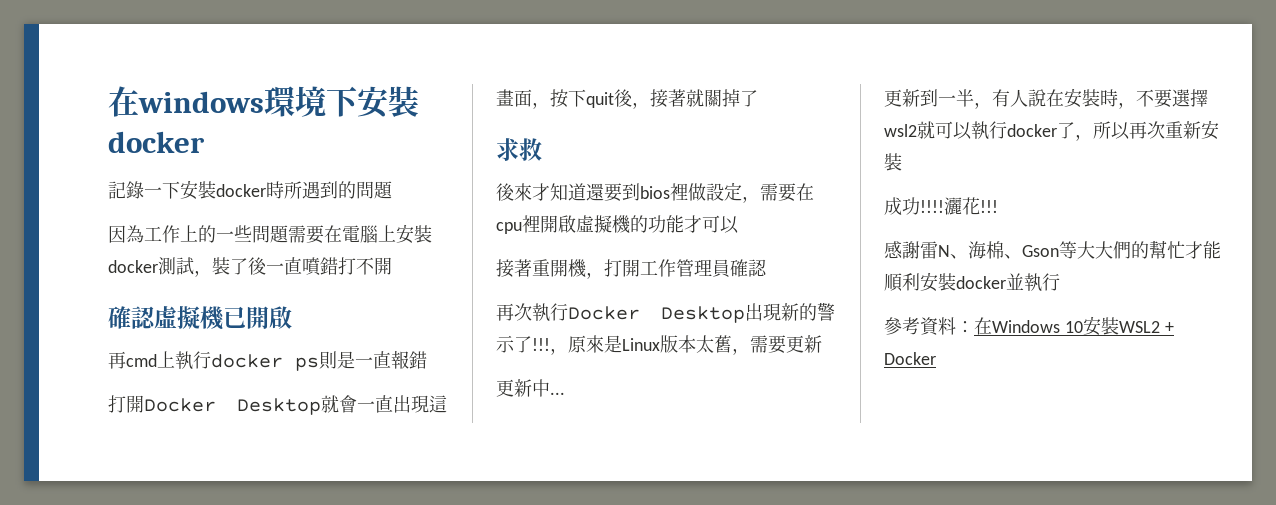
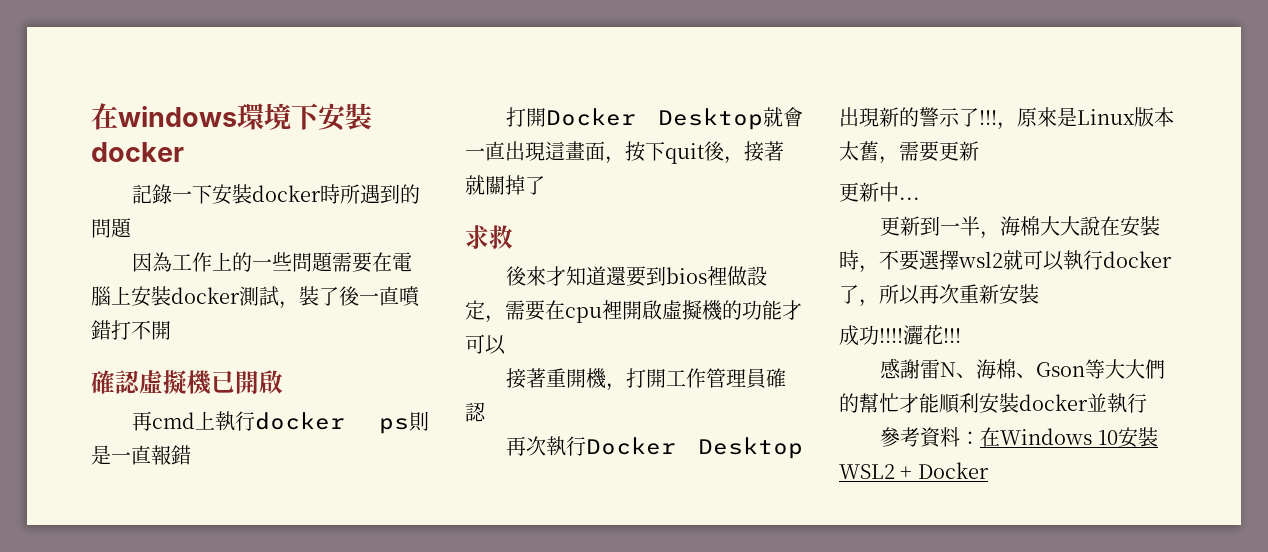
- 更新到一半，有人說在安裝時，不要選擇wsl2就可以執行docker了，所以再次重新安裝
+ 更新到一半，海棉大大說在安裝時，不要選擇wsl2就可以執行docker了，所以再次重新安裝

